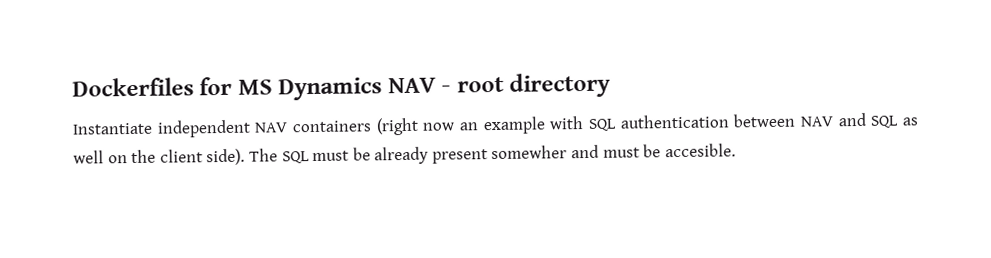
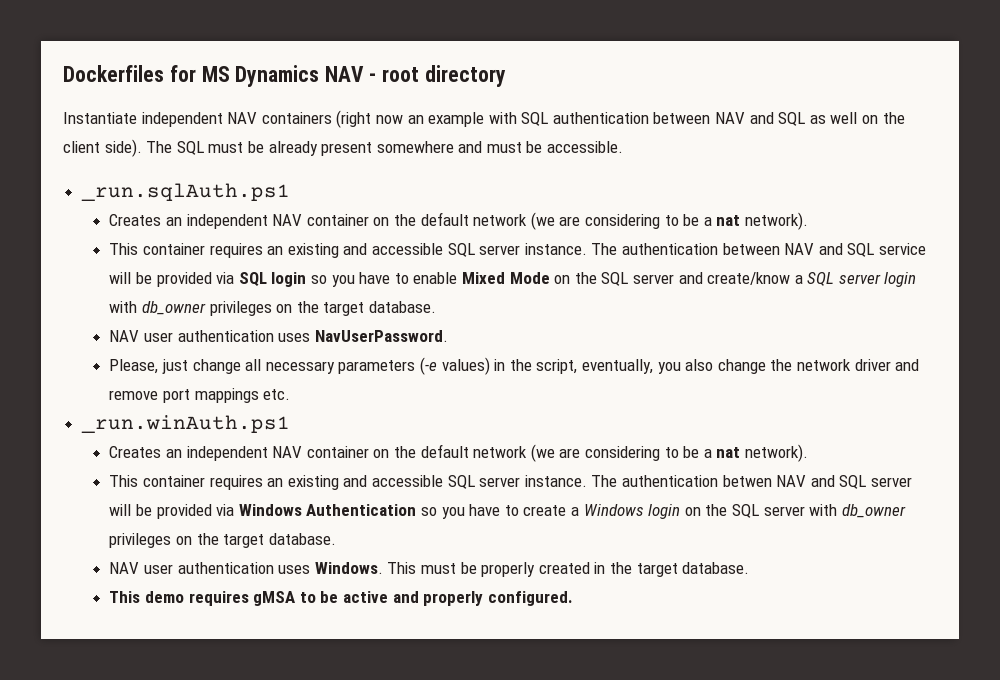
- The SQL must be already present somewher and must be accesible.
+ The SQL must be already present somewhere and must be accessible.
+ _run.sqlAuth.ps1
+ Creates an independent NAV container on the default network (we are considering to be a nat network).
+ This container requires an existing and accessible SQL server instance. The authentication between NAV and SQL service will be provided via SQL login so you have to enable Mixed Mode on the SQL server and create/know a SQL server login with db_owner privileges on the target database.
+ NAV user authentication uses NavUserPassword.
+ Please, just change all necessary parameters (-e values) in the script, eventually, you also change the network driver and remove port mappings etc.
+ _run.winAuth.ps1
+ Creates an independent NAV container on the default network (we are considering to be a nat network).
+ This container requires an existing and accessible SQL server instance. The authentication betwen NAV and SQL server will be provided via Windows Authentication so you have to create a Windows login on the SQL server with db_owner privileges on the target database.
+ NAV user authentication uses Windows. This must be properly created in the target database.
+ This demo requires gMSA to be active and properly configured.

